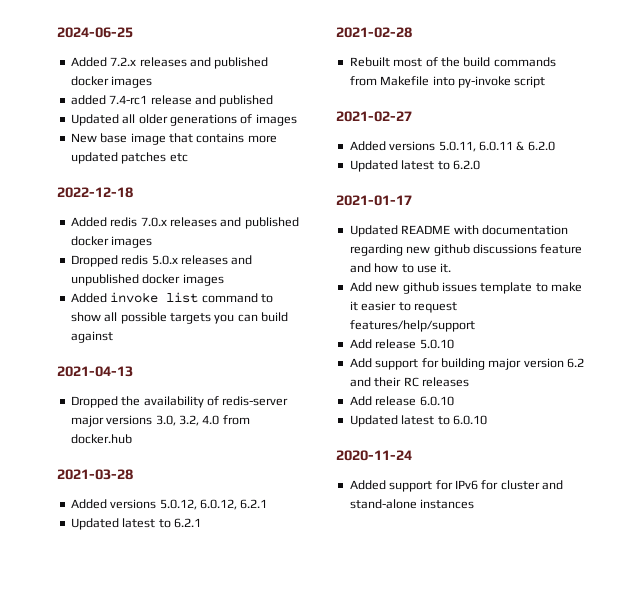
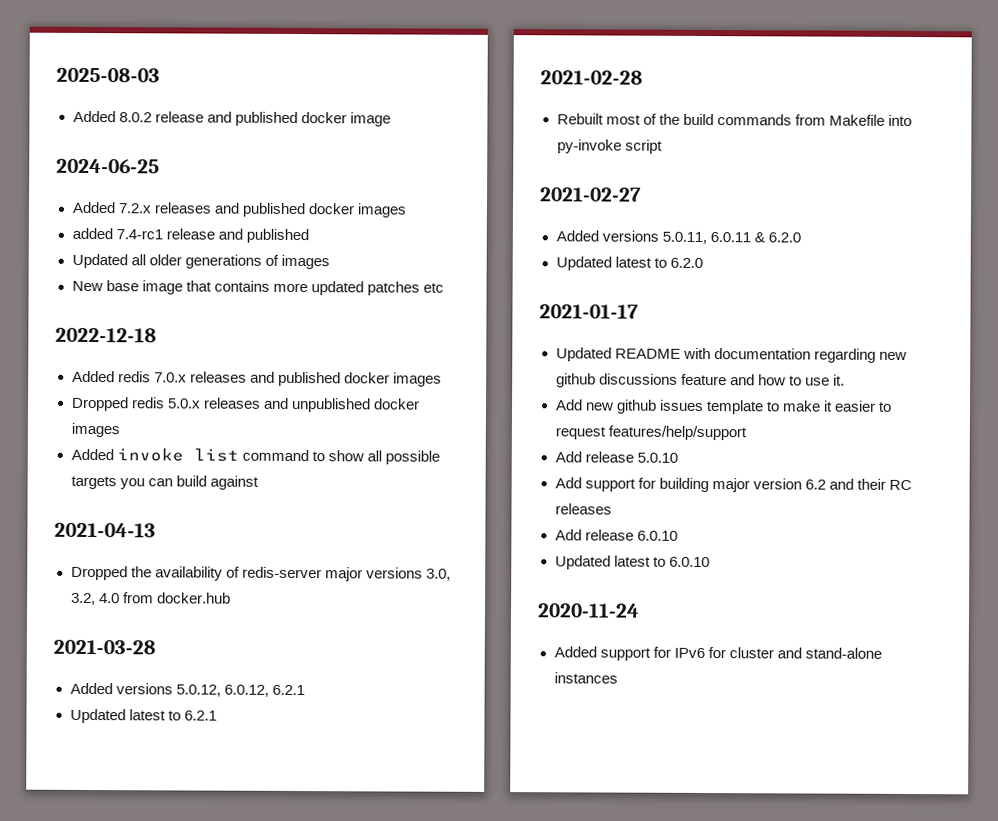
+ 2025-08-03
+ Added 8.0.2 release and published docker image

